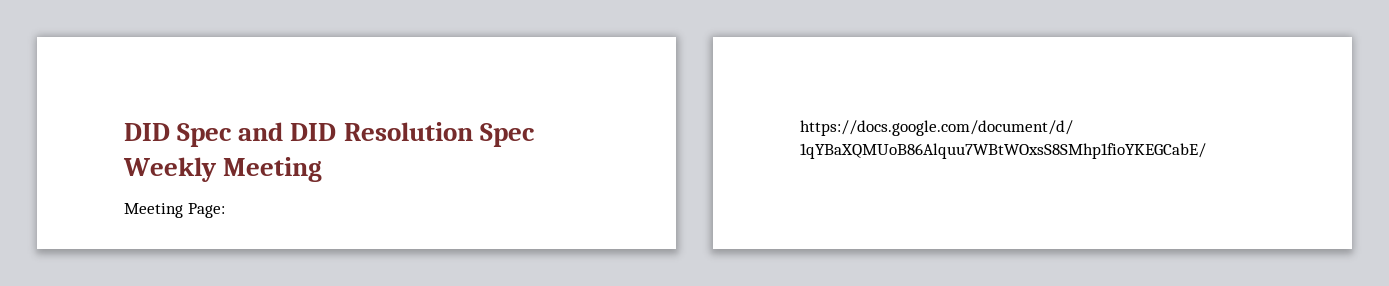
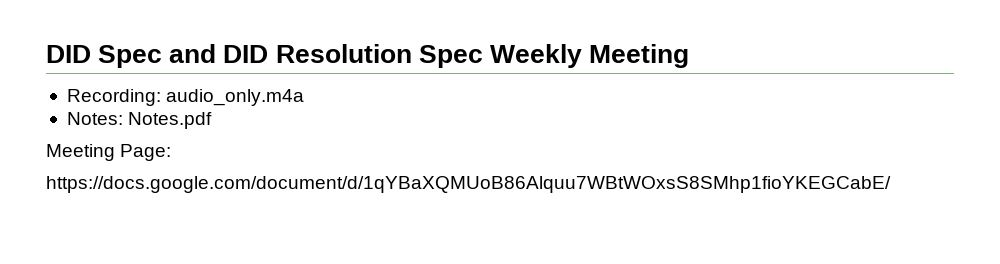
+ Recording: audio_only.m4a
+ Notes: Notes.pdf

